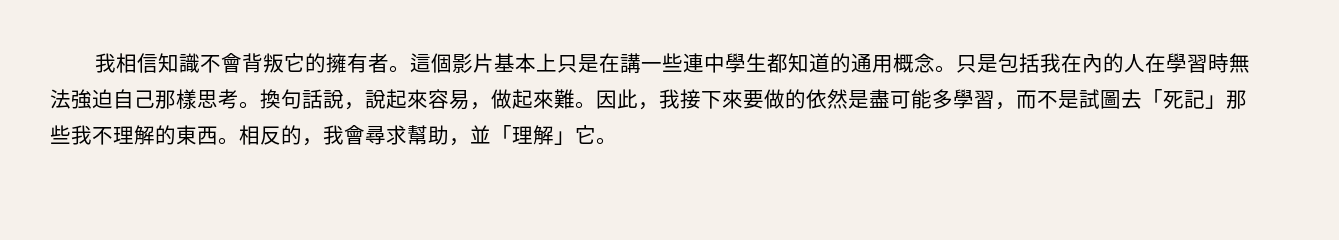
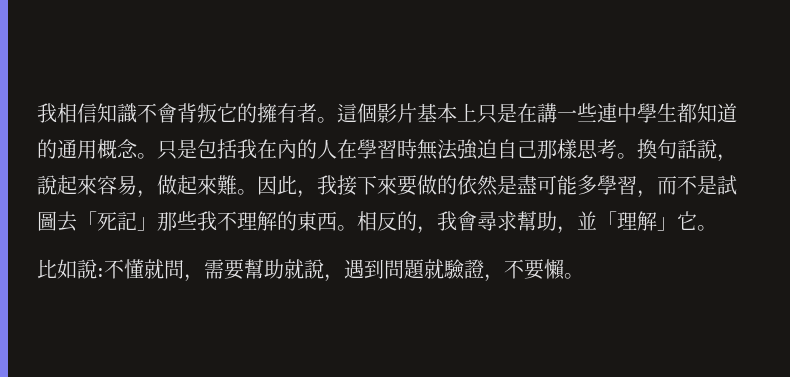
+ 比如說:不懂就問，需要幫助就說，遇到問題就驗證，不要懶。

